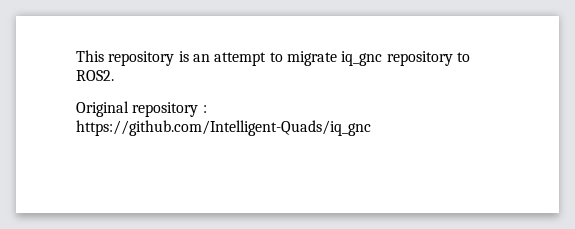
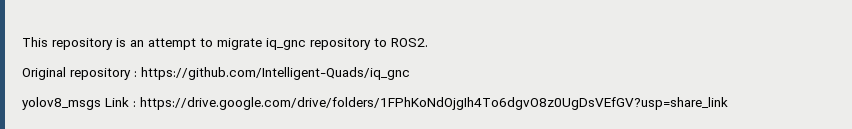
+ yolov8_msgs Link : https://drive.google.com/drive/folders/1FPhKoNdOjgIh4To6dgvO8z0UgDsVEfGV?usp=share_link

